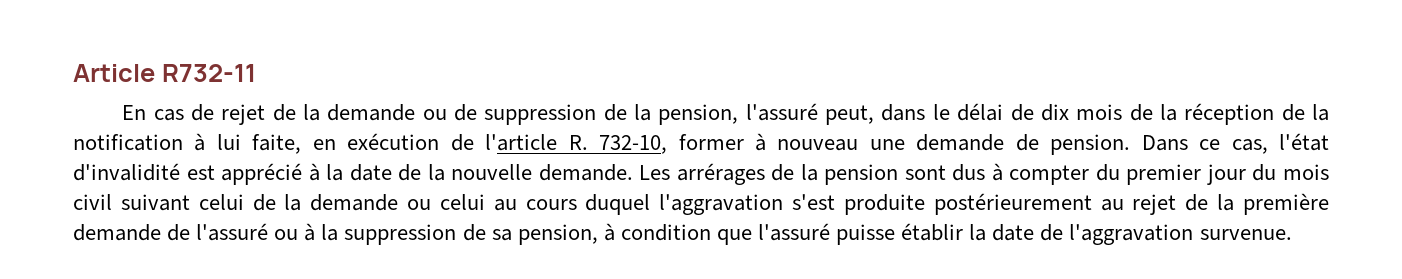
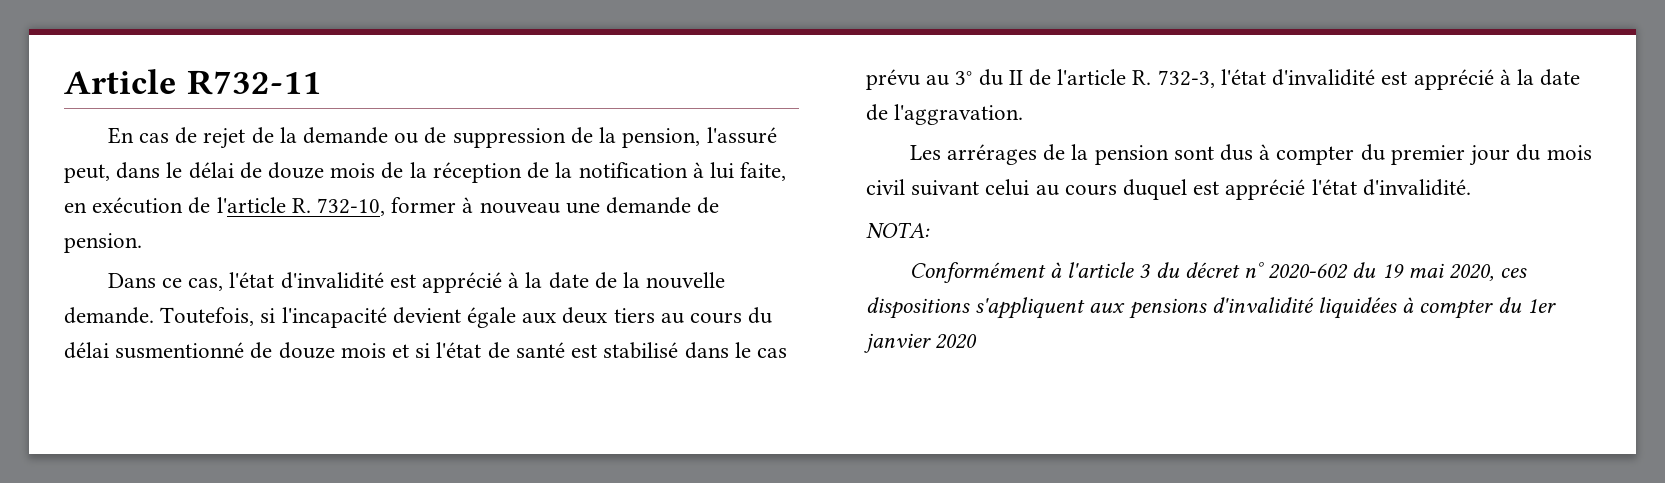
- En cas de rejet de la demande ou de suppression de la pension, l'assuré peut, dans le délai de dix mois de la réception de la notification à lui faite, en exécution de l'article R. 732-10, former à nouveau une demande de pension. Dans ce cas, l'état d'invalidité est apprécié à la date de la nouvelle demande. Les arrérages de la pension sont dus à compter du premier jour du mois civil suivant celui de la demande ou celui au cours duquel l'aggravation s'est produite postérieurement au rejet de la première demande de l'assuré ou à la suppression de sa pension, à condition que l'assuré puisse établir la date de l'aggravation survenue.
+ En cas de rejet de la demande ou de suppression de la pension, l'assuré peut, dans le délai de douze mois de la réception de la notification à lui faite, en exécution de l'article R. 732-10, former à nouveau une demande de pension.
+ Dans ce cas, l'état d'invalidité est apprécié à la date de la nouvelle demande. Toutefois, si l'incapacité devient égale aux deux tiers au cours du délai susmentionné de douze mois et si l'état de santé est stabilisé dans le cas prévu au 3° du II de l'article R. 732-3, l'état d'invalidité est apprécié à la date de l'aggravation.
+ Les arrérages de la pension sont dus à compter du premier jour du mois civil suivant celui au cours duquel est apprécié l'état d'invalidité.
+ NOTA:
+ Conformément à l'article 3 du décret n° 2020-602 du 19 mai 2020, ces dispositions s'appliquent aux pensions d'invalidité liquidées à compter du 1er janvier 2020

